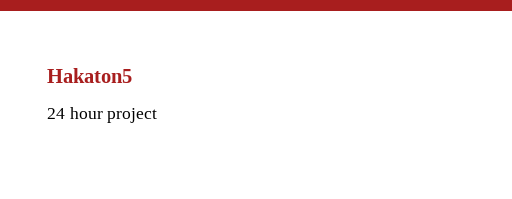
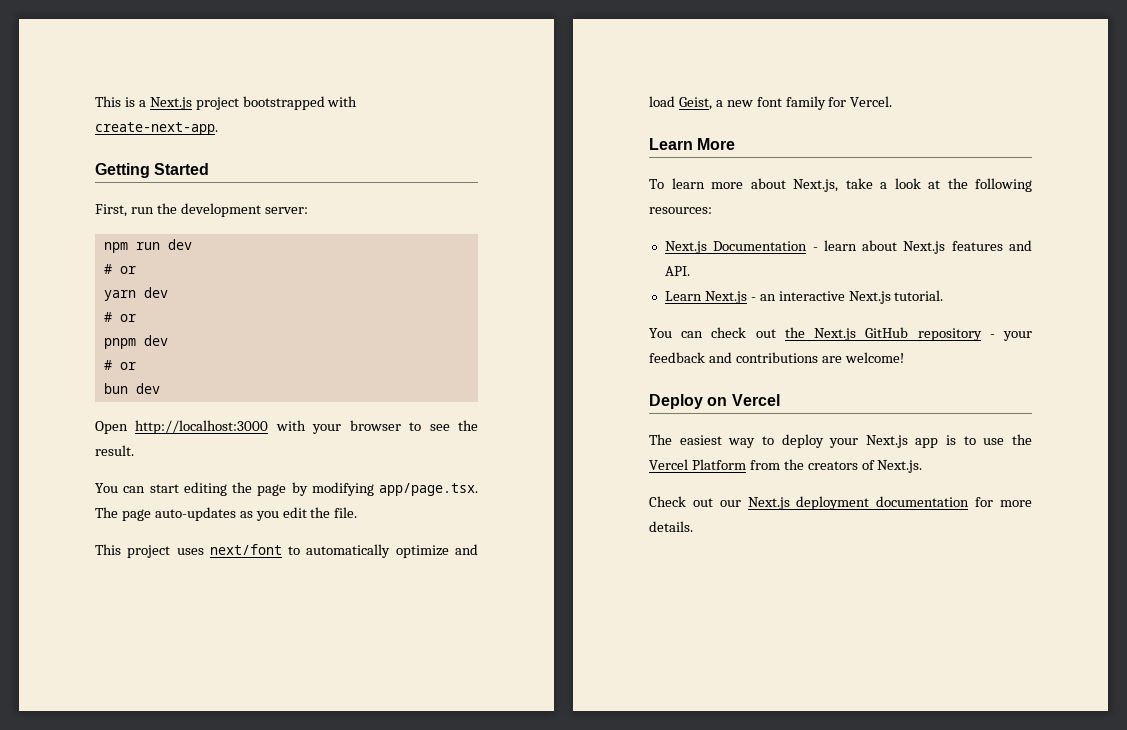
- Hakaton5
- 24 hour project
+ This is a Next.js project bootstrapped with create-next-app.
+ Getting Started
+ First, run the development server:
+ npm run dev
+ # or
+ yarn dev
+ # or
+ pnpm dev
+ # or
+ bun dev
+ Open http://localhost:3000 with your browser to see the result.
+ You can start editing the page by modifying app/page.tsx. The page auto-updates as you edit the file.
+ This project uses next/font to automatically optimize and load Geist, a new font family for Vercel.
+ Learn More
+ To learn more about Next.js, take a look at the following resources:
+ Next.js Documentation - learn about Next.js features and API.
+ Learn Next.js - an interactive Next.js tutorial.
+ You can check out the Next.js GitHub repository - your feedback and contributions are welcome!
+ Deploy on Vercel
+ The easiest way to deploy your Next.js app is to use the Vercel Platform from the creators of Next.js.
+ Check out our Next.js deployment documentation for more details.

